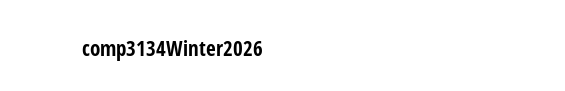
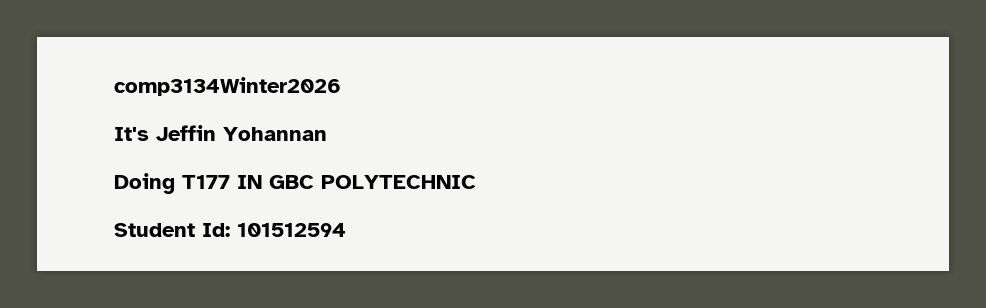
+ It's Jeffin Yohannan
+ Doing T177 IN GBC POLYTECHNIC
+ Student Id: 101512594

